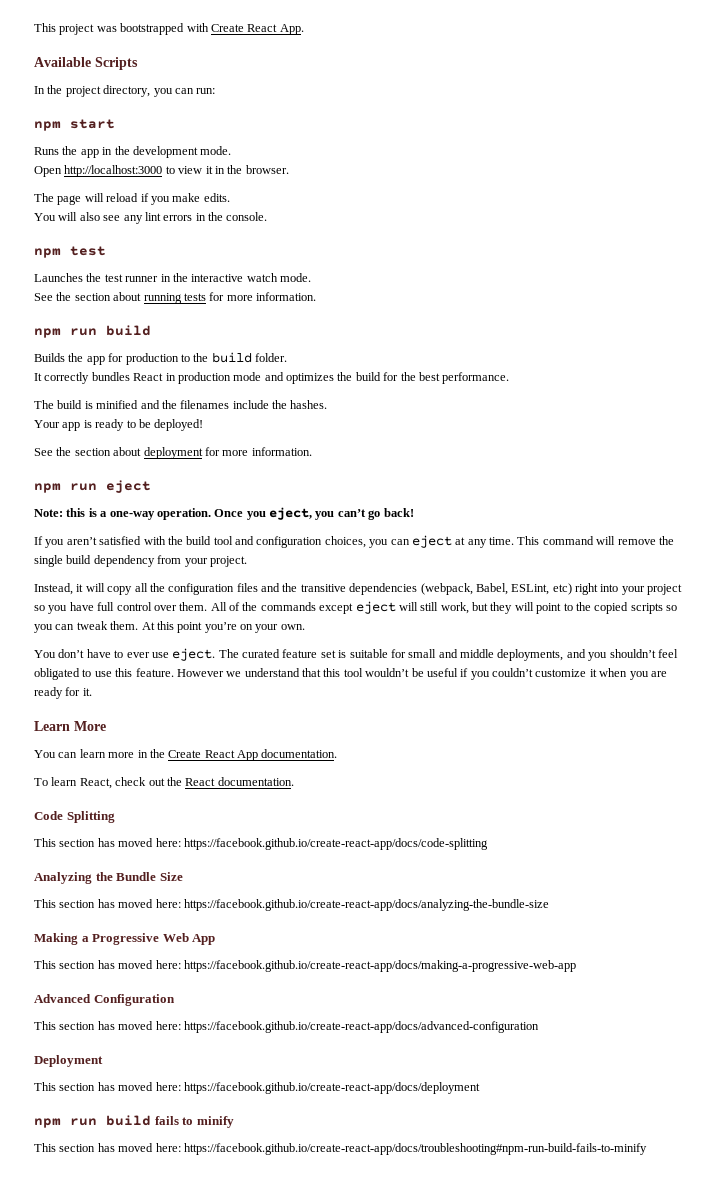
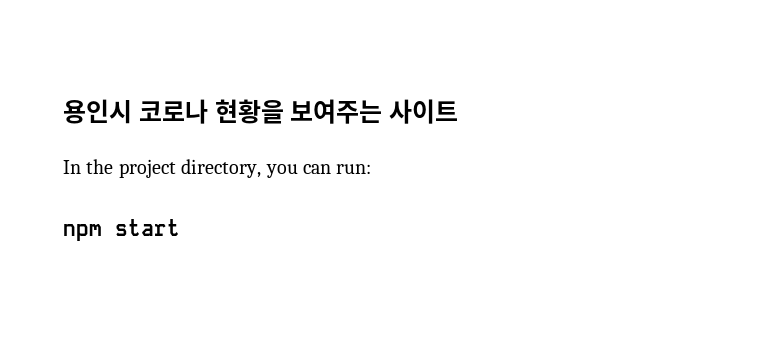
- This project was bootstrapped with Create React App.
- Available Scripts
+ 용인시 코로나 현황을 보여주는 사이트
- Runs the app in the development mode.
- Open http://localhost:3000 to view it in the browser.
- The page will reload if you make edits.
- You will also see any lint errors in the console.
- npm test
- Launches the test runner in the interactive watch mode.
- See the section about running tests for more information.
- npm run build
- Builds the app for production to the build folder.
- It correctly bundles React in production mode and optimizes the build for the best performance.
- The build is minified and the filenames include the hashes.
- Your app is ready to be deployed!
- See the section about deployment for more information.
- npm run eject
- Note: this is a one-way operation. Once you eject, you can’t go back!
- If you aren’t satisfied with the build tool and configuration choices, you can eject at any time. This command will remove the single build dependency from your project.
- Instead, it will copy all the configuration files and the transitive dependencies (webpack, Babel, ESLint, etc) right into your project so you have full control over them. All of the commands except eject will still work, but they will point to the copied scripts so you can tweak them. At this point you’re on your own.
- You don’t have to ever use eject. The curated feature set is suitable for small and middle deployments, and you shouldn’t feel obligated to use this feature. However we understand that this tool wouldn’t be useful if you couldn’t customize it when you are ready for it.
- Learn More
- You can learn more in the Create React App documentation.
- To learn React, check out the React documentation.
- Code Splitting
- This section has moved here: https://facebook.github.io/create-react-app/docs/code-splitting
- Analyzing the Bundle Size
- This section has moved here: https://facebook.github.io/create-react-app/docs/analyzing-the-bundle-size
- Making a Progressive Web App
- This section has moved here: https://facebook.github.io/create-react-app/docs/making-a-progressive-web-app
- Advanced Configuration
- This section has moved here: https://facebook.github.io/create-react-app/docs/advanced-configuration
- Deployment
- This section has moved here: https://facebook.github.io/create-react-app/docs/deployment
- npm run build fails to minify
- This section has moved here: https://facebook.github.io/create-react-app/docs/troubleshooting#npm-run-build-fails-to-minify

